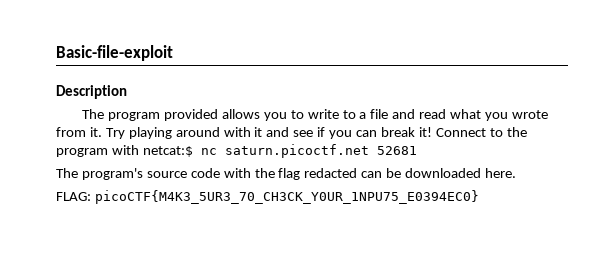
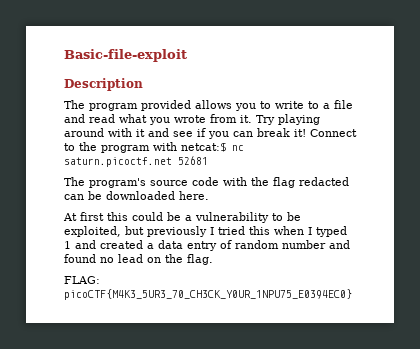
+ At first this could be a vulnerability to be exploited, but previously I tried this when I typed 1 and created a data entry of random number and found no lead on the flag.

